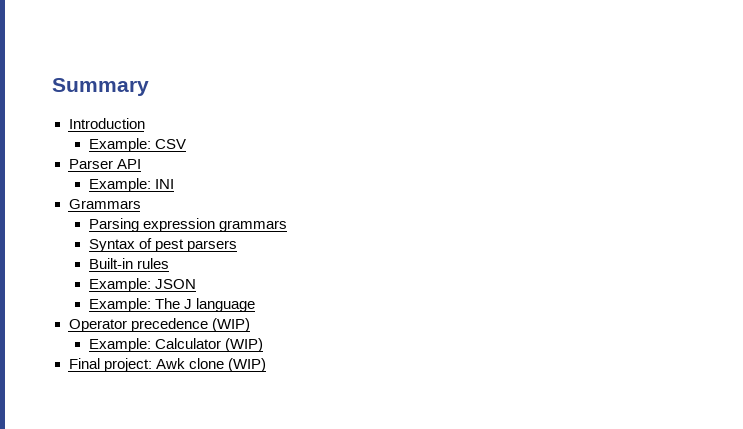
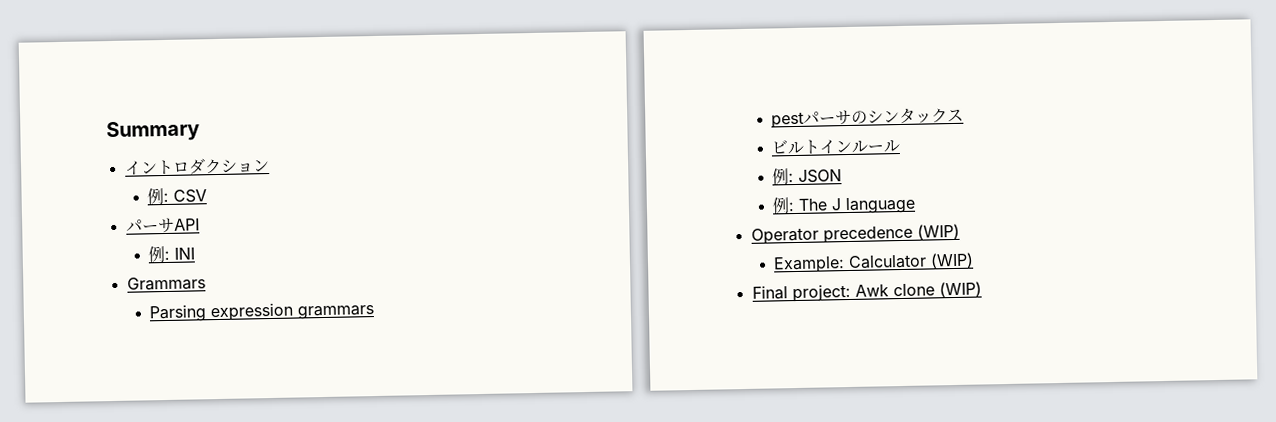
- Introduction
- Example: CSV
+ イントロダクション
+ 例: CSV
- Parser API
+ パーサAPI
- Example: INI
+ 例: INI
- Syntax of pest parsers
- Built-in rules
- Example: JSON
+ pestパーサのシンタックス
+ ビルトインルール
+ 例: JSON
- Example: The J language
+ 例: The J language

